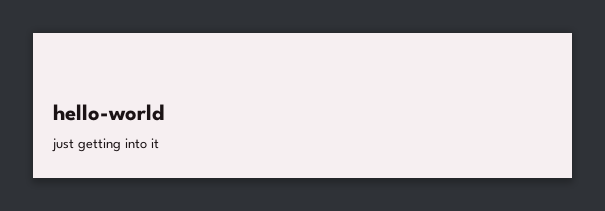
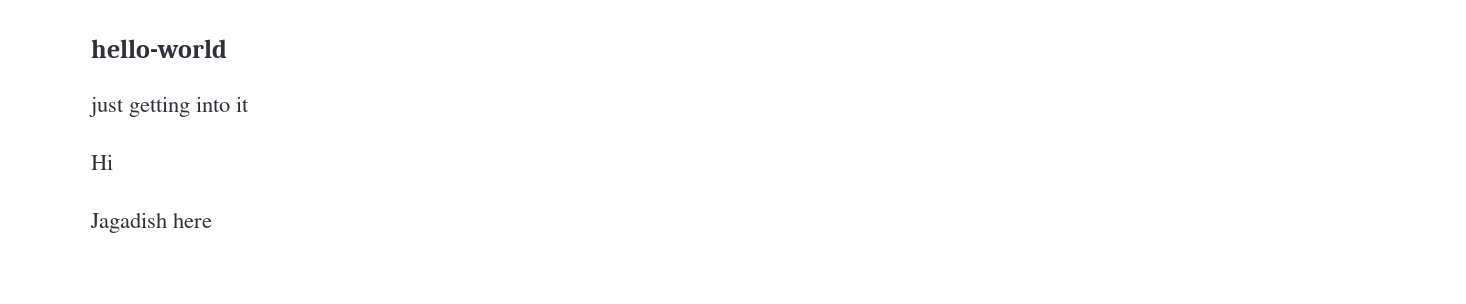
+ Hi
+ Jagadish here

